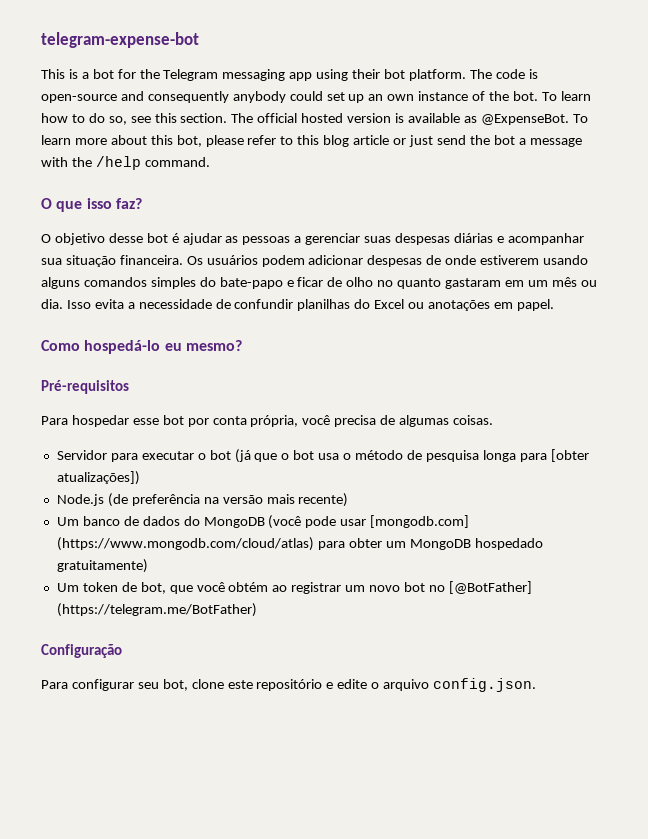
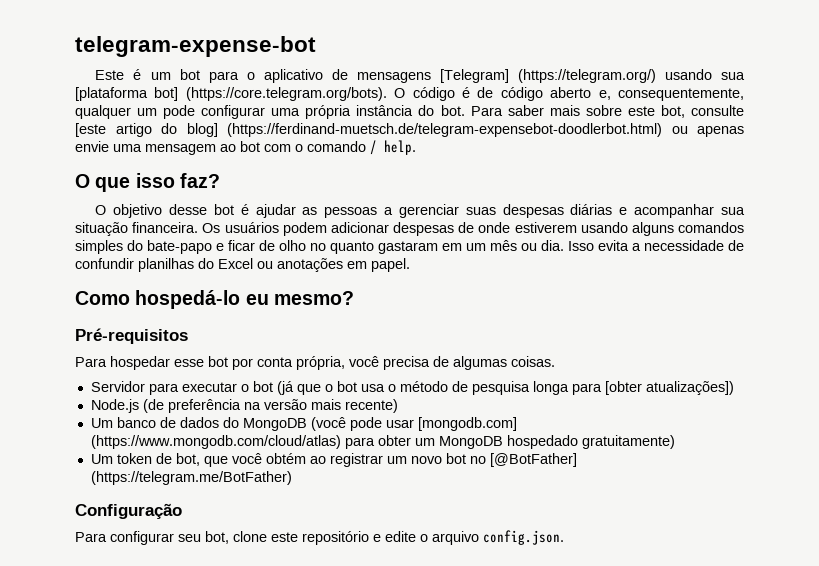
- This is a bot for the Telegram messaging app using their bot platform. The code is open-source and consequently anybody could set up an own instance of the bot. To learn how to do so, see this section. The official hosted version is available as @ExpenseBot. To learn more about this bot, please refer to this blog article or just send the bot a message with the /help command.
+ Este é um bot para o aplicativo de mensagens [Telegram] (https://telegram.org/) usando sua [plataforma bot] (https://core.telegram.org/bots). O código é de código aberto e, consequentemente, qualquer um pode configurar uma própria instância do bot. Para saber mais sobre este bot, consulte [este artigo do blog] (https://ferdinand-muetsch.de/telegram-expensebot-doodlerbot.html) ou apenas envie uma mensagem ao bot com o comando / help.

